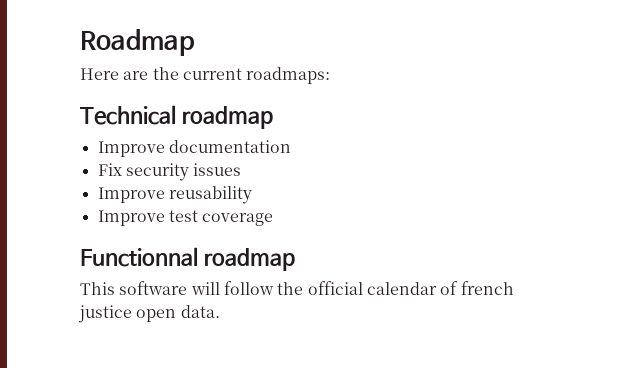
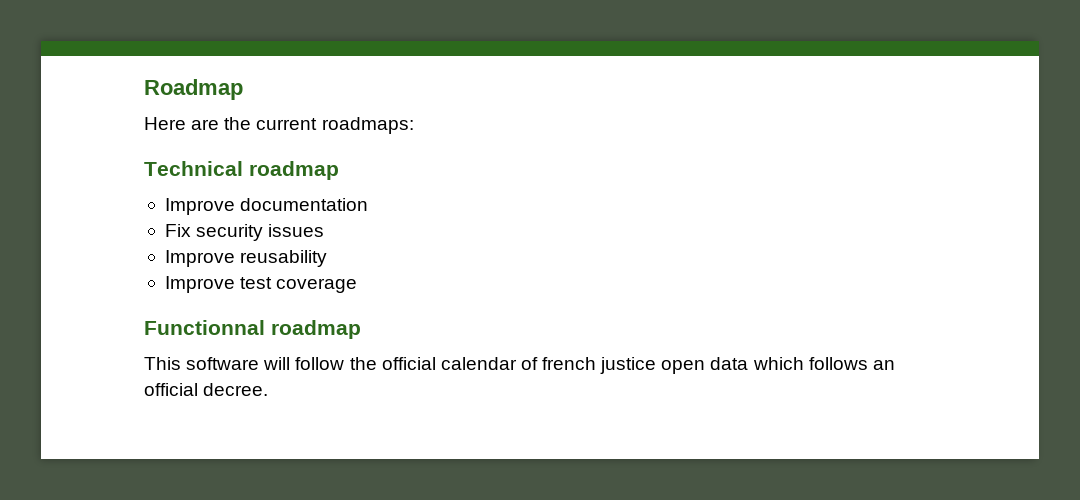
- This software will follow the official calendar of french justice open data.
+ This software will follow the official calendar of french justice open data which follows an official decree.

